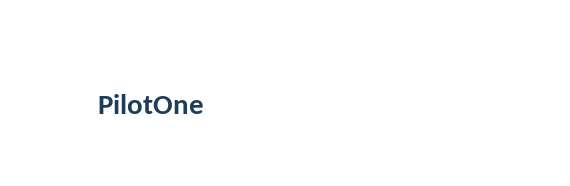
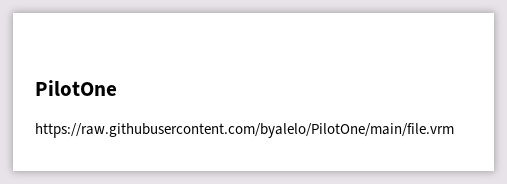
+ https://raw.githubusercontent.com/byalelo/PilotOne/main/file.vrm

